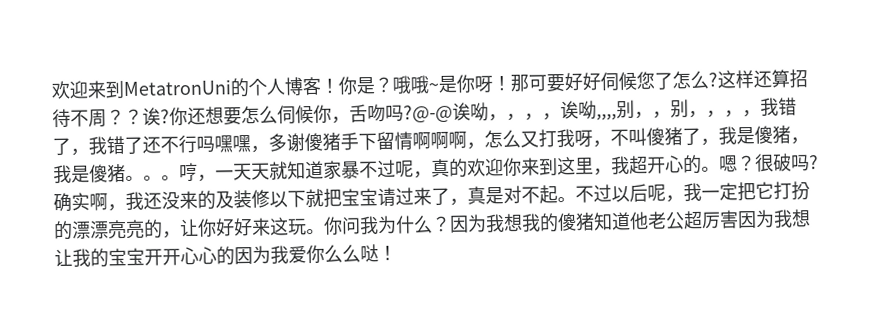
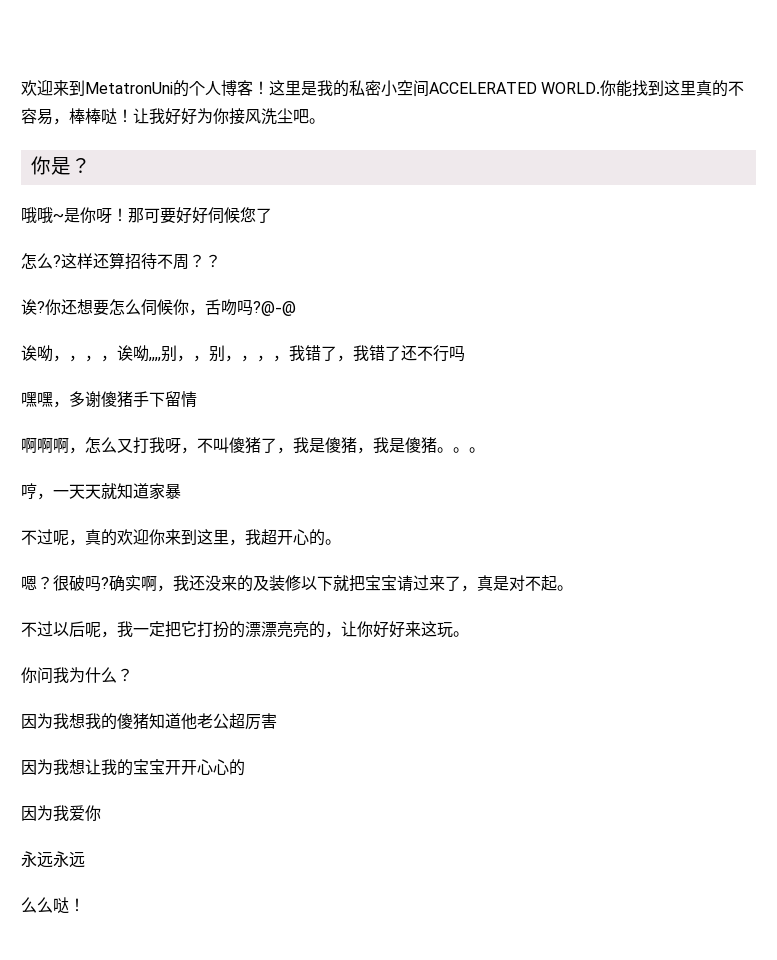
- 欢迎来到MetatronUni的个人博客！你是？哦哦~是你呀！
+ 欢迎来到MetatronUni的个人博客！这里是我的私密小空间ACCELERATED WORLD.你能找到这里真的不容易，棒棒哒！让我好好为你接风洗尘吧。
+ 你是？
+ 哦哦~是你呀！
- 那可要好好伺候您了怎么?
+ 那可要好好伺候您了
+ 怎么?
- 这样还算招待不周？？诶?
+ 这样还算招待不周？？
+ 诶?
- 你还想要怎么伺候你，舌吻吗?@-@诶呦，，，，诶呦,,,,别，，别，，，，我错了，我错了还不行吗嘿嘿，多谢傻猪手下留情啊啊啊，怎么又打我呀，不叫傻猪了，我是傻猪，我是傻猪。。。哼，一天天就知道家暴不过呢，真的欢迎你来到这里，我超开心的。嗯？
+ 你还想要怎么伺候你，舌吻吗?@-@
+ 诶呦，，，，诶呦,,,,别，，别，，，，我错了，我错了还不行吗
+ 嘿嘿，多谢傻猪手下留情
+ 啊啊啊，怎么又打我呀，不叫傻猪了，我是傻猪，我是傻猪。。。
+ 哼，一天天就知道家暴
+ 不过呢，真的欢迎你来到这里，我超开心的。
+ 嗯？
- 确实啊，我还没来的及装修以下就把宝宝请过来了，真是对不起。不过以后呢，我一定把它打扮的漂漂亮亮的，让你好好来这玩。你问我为什么？因为我想我的傻猪知道他老公超厉害因为我想让我的宝宝开开心心的因为我爱你么么哒！
+ 确实啊，我还没来的及装修以下就把宝宝请过来了，真是对不起。
+ 不过以后呢，我一定把它打扮的漂漂亮亮的，让你好好来这玩。
+ 你问我为什么？
+ 因为我想我的傻猪知道他老公超厉害
+ 因为我想让我的宝宝开开心心的
+ 因为我爱你
+ 永远永远
+ 么么哒！

